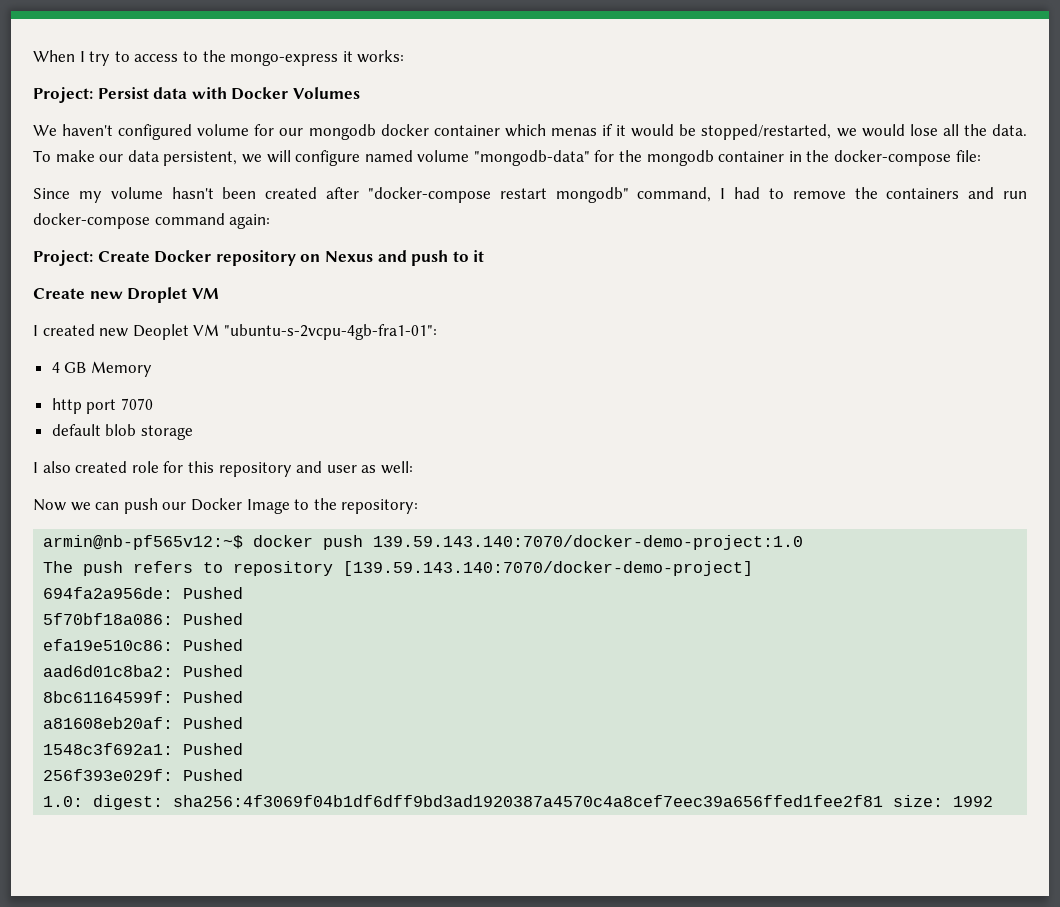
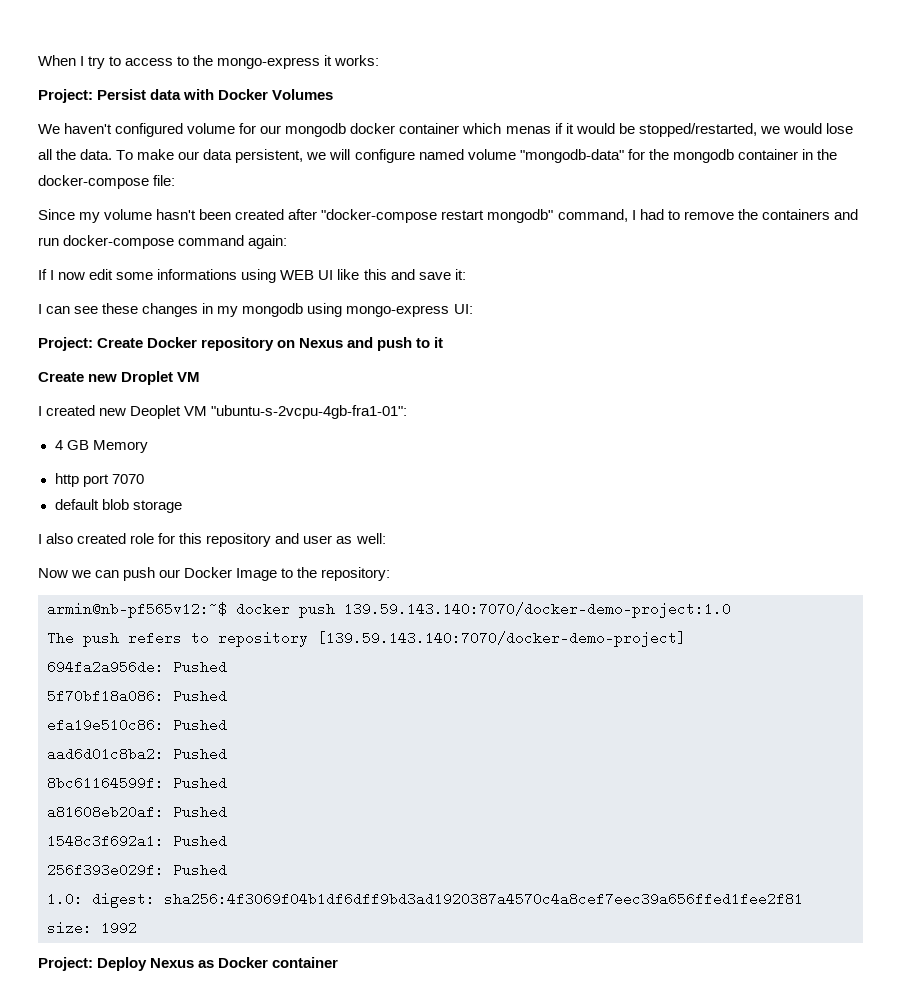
+ If I now edit some informations using WEB UI like this and save it:
+ I can see these changes in my mongodb using mongo-express UI:
+ Project: Deploy Nexus as Docker container

